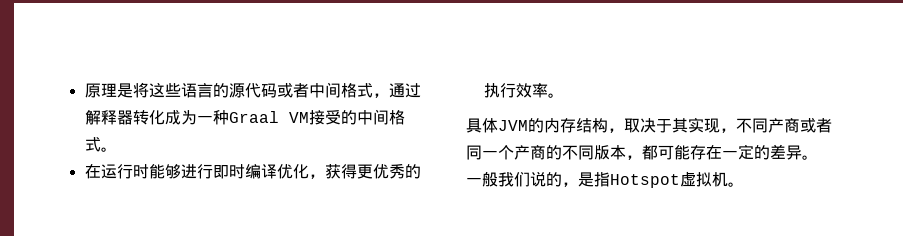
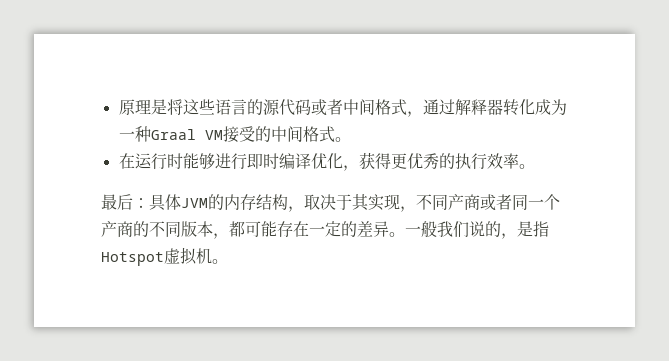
- 具体JVM的内存结构，取决于其实现，不同产商或者同一个产商的不同版本，都可能存在一定的差异。
+ 最后：具体JVM的内存结构，取决于其实现，不同产商或者同一个产商的不同版本，都可能存在一定的差异。

